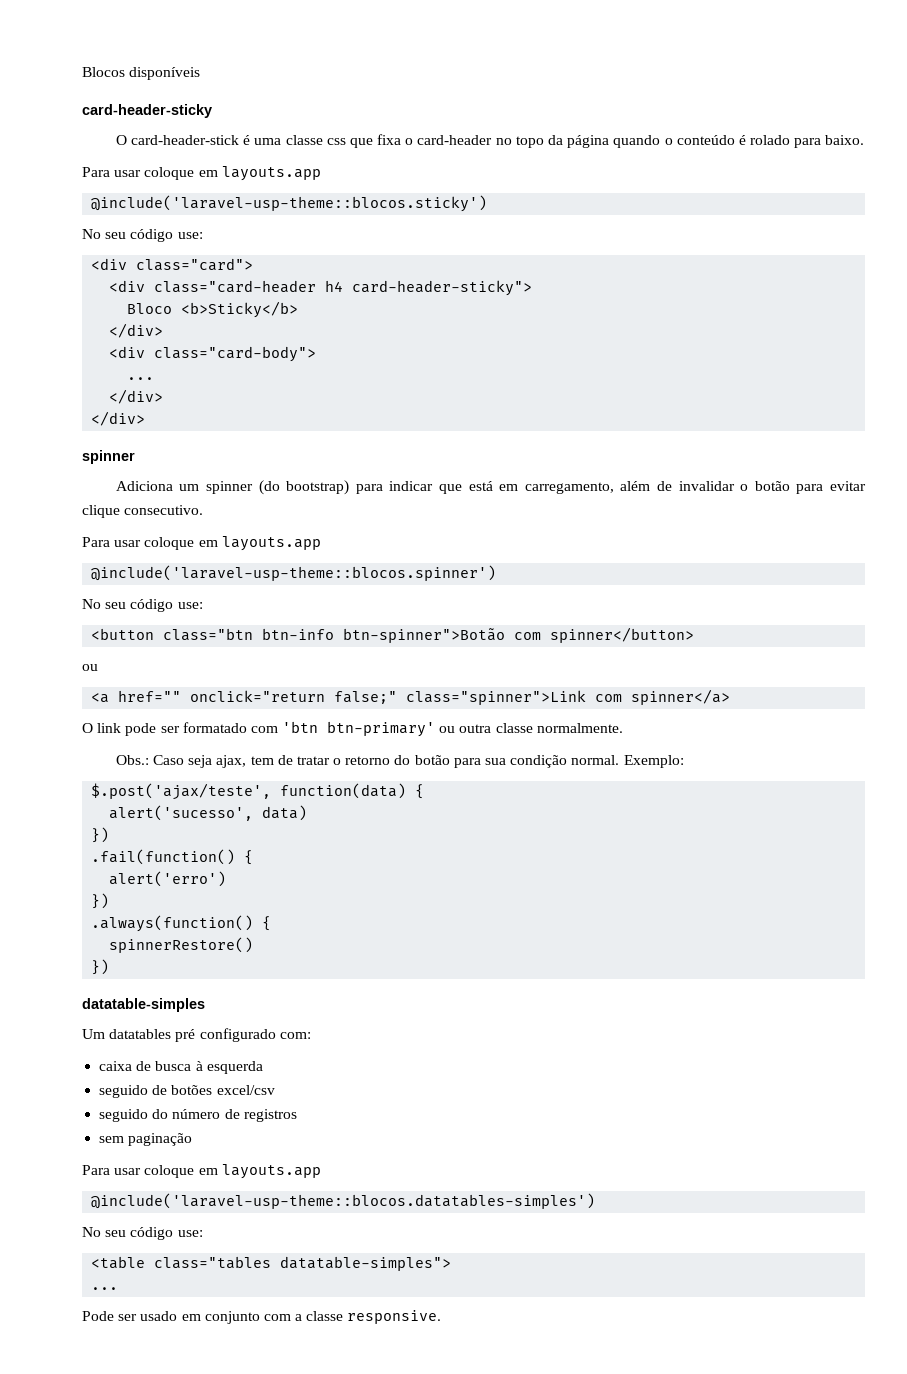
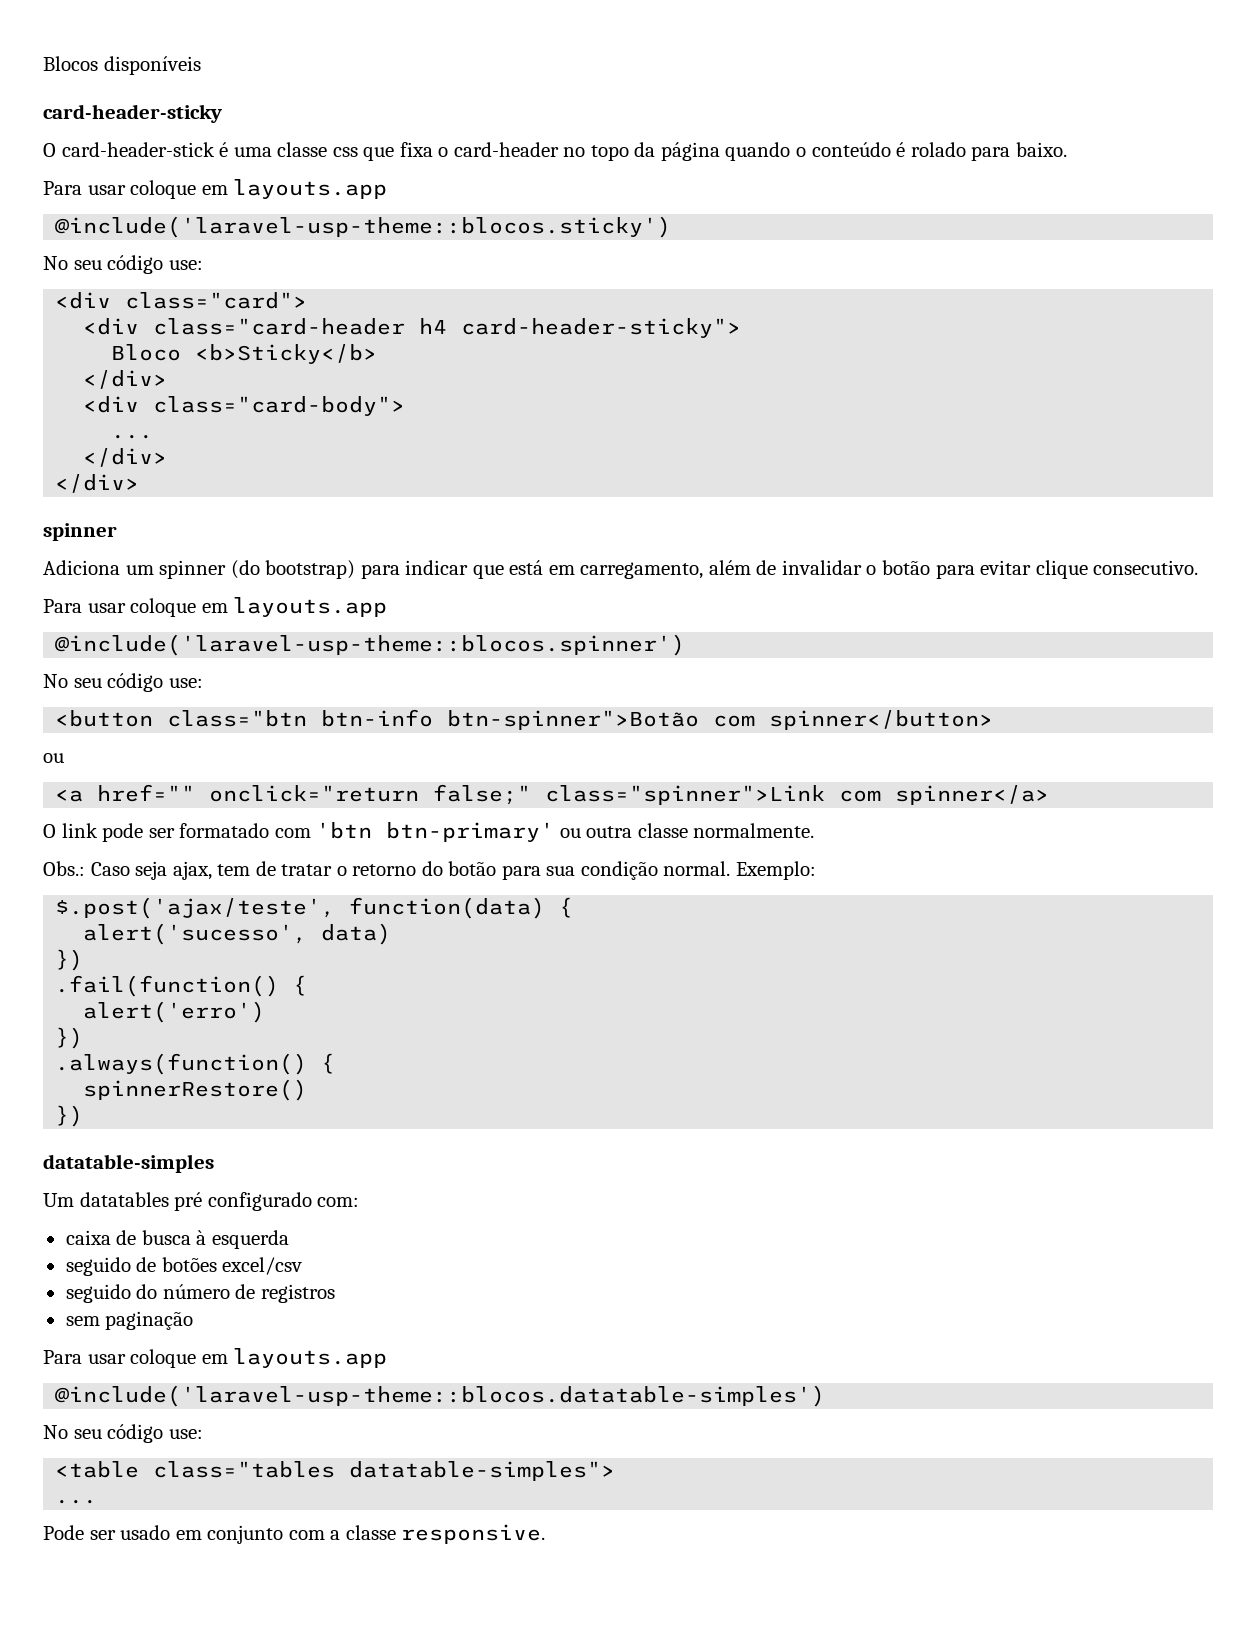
- @include('laravel-usp-theme::blocos.datatables-simples')
+ @include('laravel-usp-theme::blocos.datatable-simples')

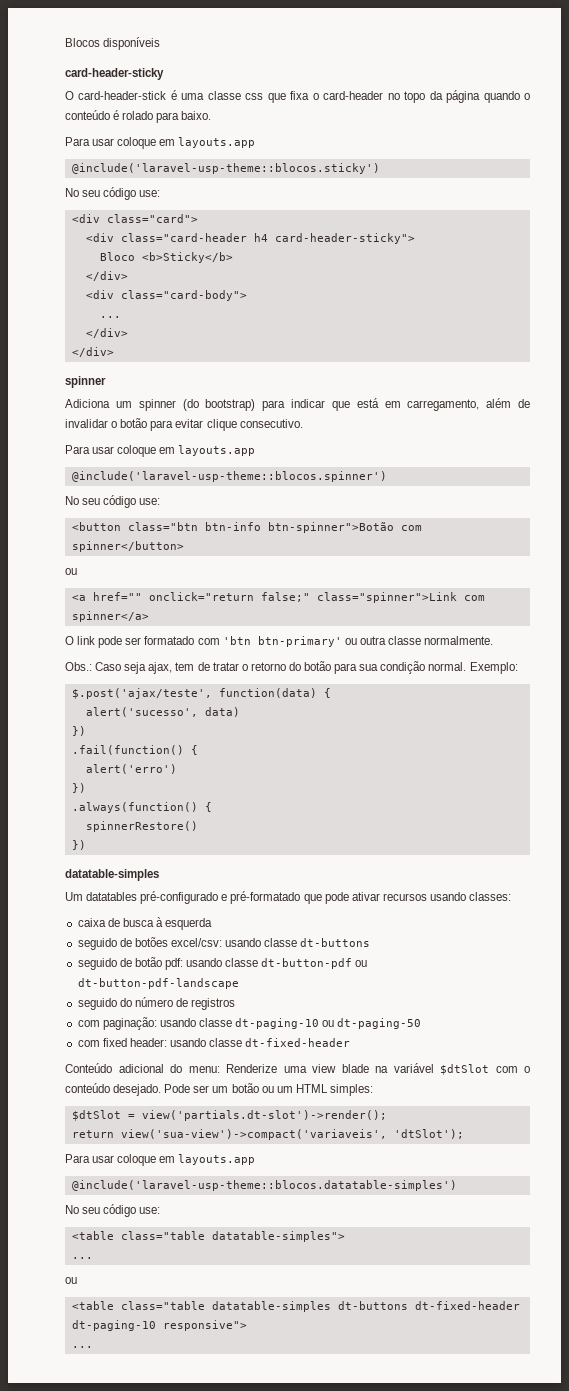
- Um datatables pré configurado com:
+ Um datatables pré-configurado e pré-formatado que pode ativar recursos usando classes:
- seguido de botões excel/csv
+ seguido de botões excel/csv: usando classe dt-buttons
+ seguido de botão pdf: usando classe dt-button-pdf ou dt-button-pdf-landscape
- sem paginação
+ com paginação: usando classe dt-paging-10 ou dt-paging-50
+ com fixed header: usando classe dt-fixed-header
+ Conteúdo adicional do menu: Renderize uma view blade na variável $dtSlot com o conteúdo desejado. Pode ser um botão ou um HTML simples:
+ $dtSlot = view('partials.dt-slot')->render();
+ return view('sua-view')->compact('variaveis', 'dtSlot');
- <table class="tables datatable-simples">
+ <table class="table datatable-simples">
  ...
- Pode ser usado em conjunto com a classe responsive.
+ ou
+ <table class="table datatable-simples dt-buttons dt-fixed-header dt-paging-10 responsive">
+ ...

